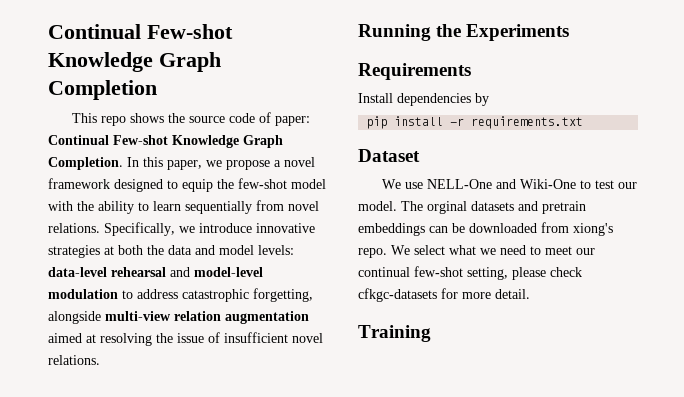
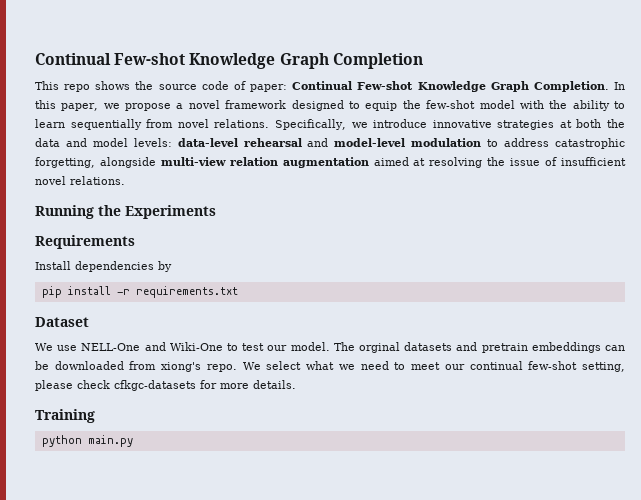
- We select what we need to meet our continual few-shot setting, please check cfkgc-datasets for more detail.
+ We select what we need to meet our continual few-shot setting, please check cfkgc-datasets for more details.
+ python main.py

